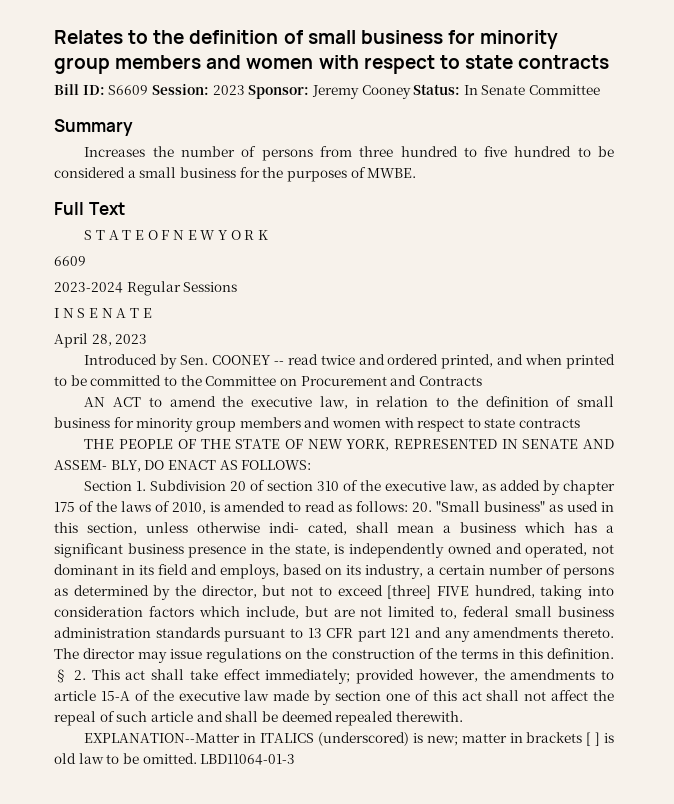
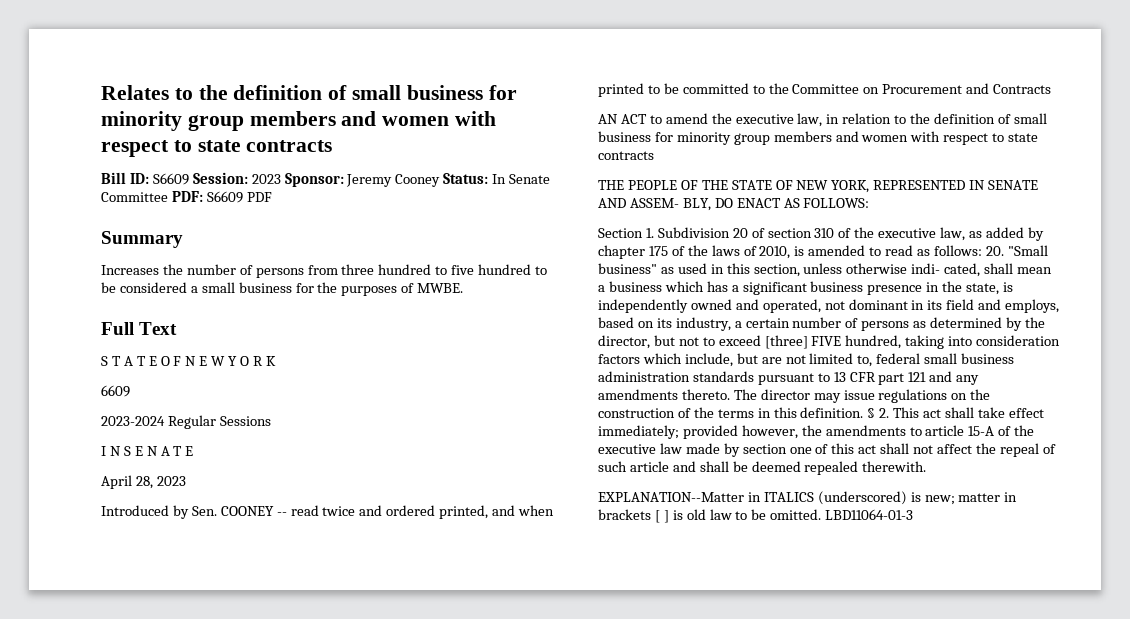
- Bill ID: S6609 Session: 2023 Sponsor: Jeremy Cooney Status: In Senate Committee
+ Bill ID: S6609 Session: 2023 Sponsor: Jeremy Cooney Status: In Senate Committee PDF: S6609 PDF

